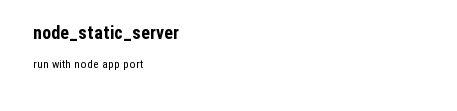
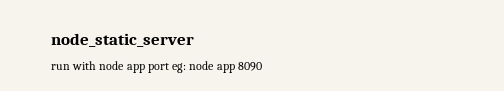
- run with node app port
+ run with node app port eg: node app 8090

